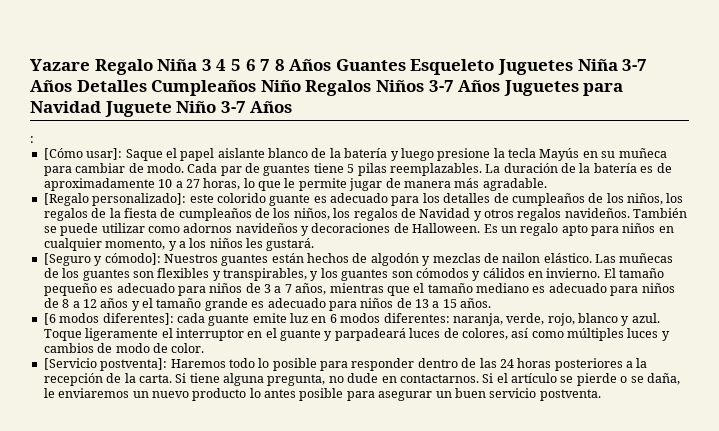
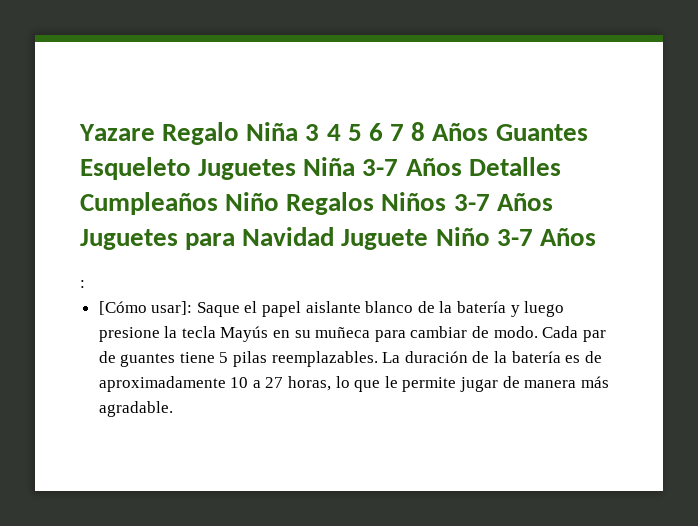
- [Regalo personalizado]: este colorido guante es adecuado para los detalles de cumpleaños de los niños, los regalos de la fiesta de cumpleaños de los niños, los regalos de Navidad y otros regalos navideños. También se puede utilizar como adornos navideños y decoraciones de Halloween. Es un regalo apto para niños en cualquier momento, y a los niños les gustará.
- [Seguro y cómodo]: Nuestros guantes están hechos de algodón y mezclas de nailon elástico. Las muñecas de los guantes son flexibles y transpirables, y los guantes son cómodos y cálidos en invierno. El tamaño pequeño es adecuado para niños de 3 a 7 años, mientras que el tamaño mediano es adecuado para niños de 8 a 12 años y el tamaño grande es adecuado para niños de 13 a 15 años.
- [6 modos diferentes]: cada guante emite luz en 6 modos diferentes: naranja, verde, rojo, blanco y azul. Toque ligeramente el interruptor en el guante y parpadeará luces de colores, así como múltiples luces y cambios de modo de color.
- [Servicio postventa]: Haremos todo lo posible para responder dentro de las 24 horas posteriores a la recepción de la carta. Si tiene alguna pregunta, no dude en contactarnos. Si el artículo se pierde o se daña, le enviaremos un nuevo producto lo antes posible para asegurar un buen servicio postventa.

